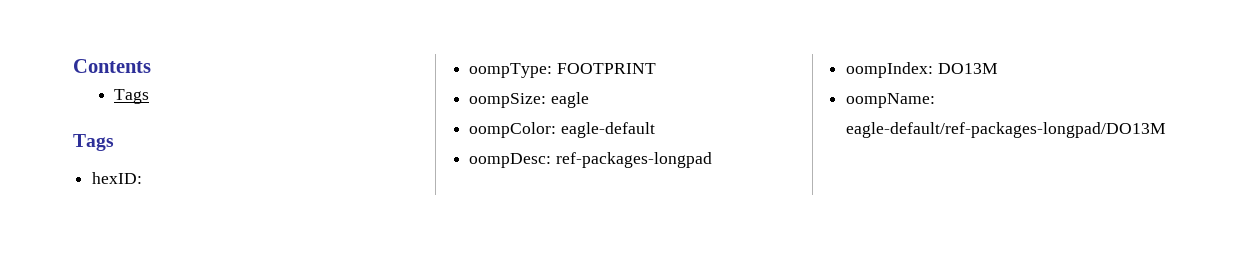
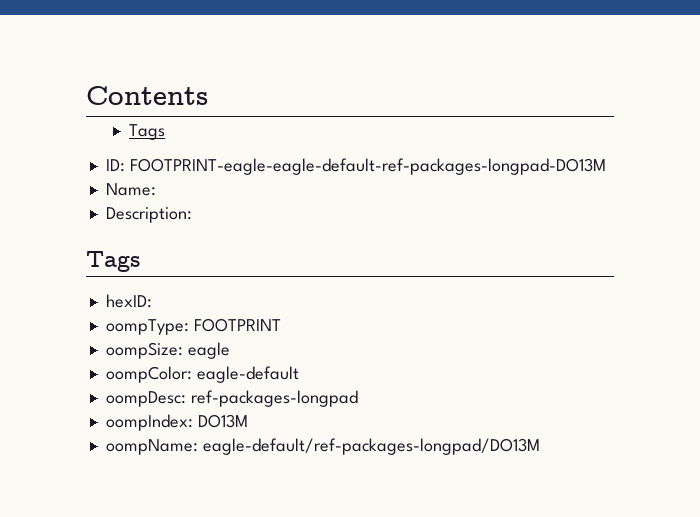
+ ID: FOOTPRINT-eagle-eagle-default-ref-packages-longpad-DO13M
+ Name:
+ Description:

